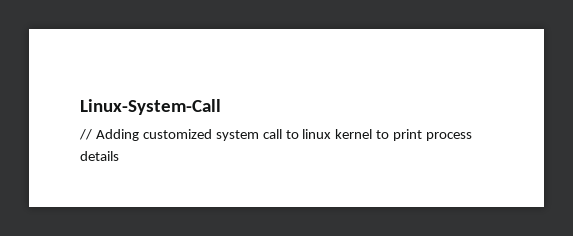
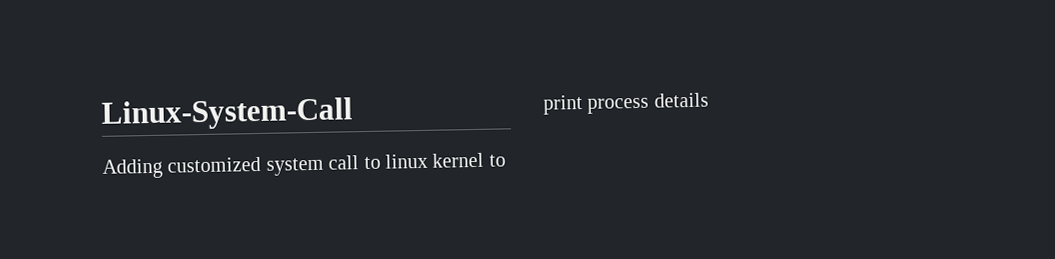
- // Adding customized system call to linux kernel to print process details
+ Adding customized system call to linux kernel to print process details

